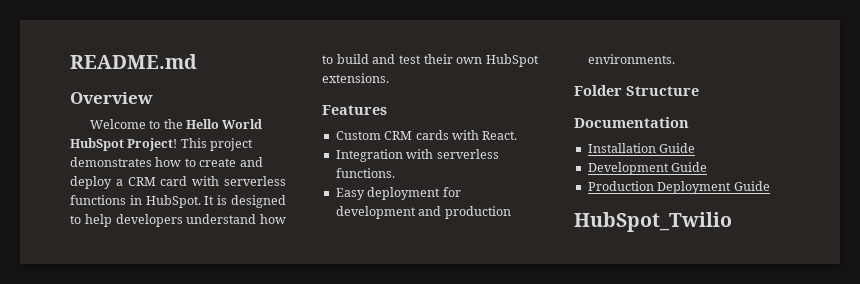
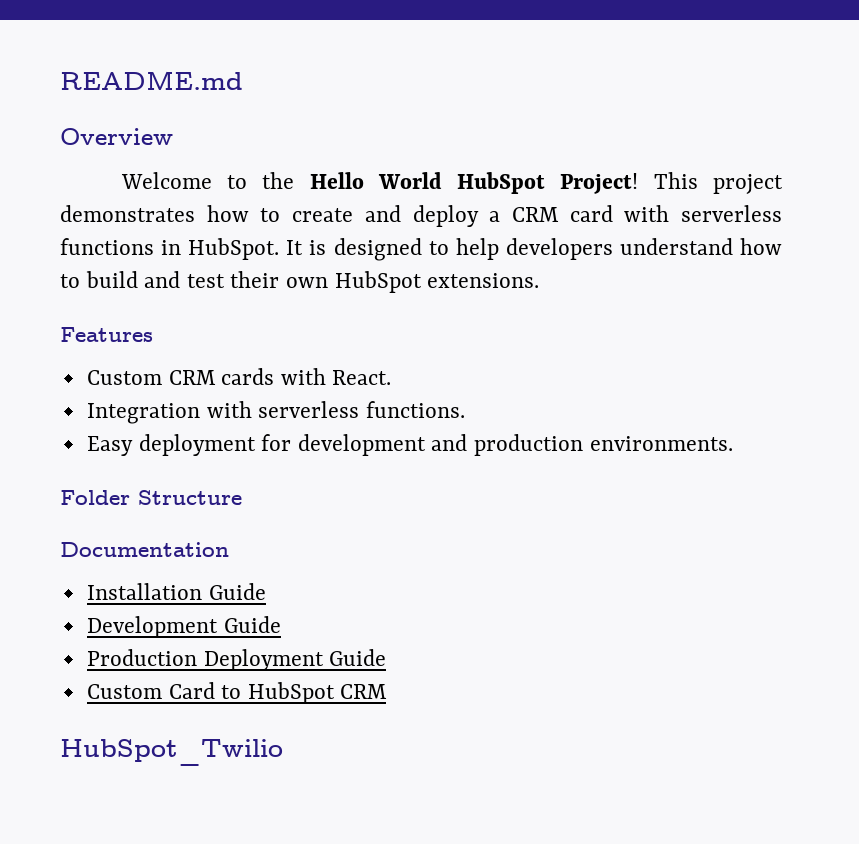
+ Custom Card to HubSpot CRM

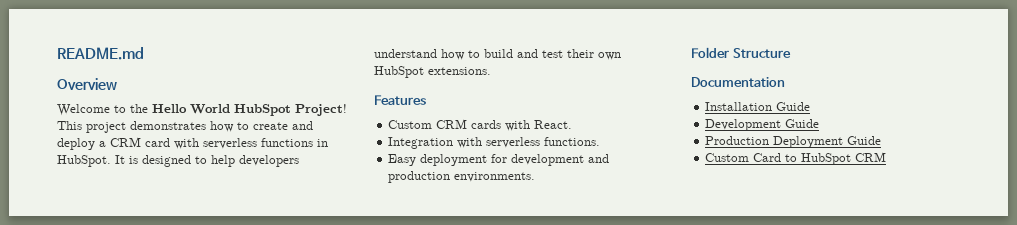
- HubSpot_Twilio

